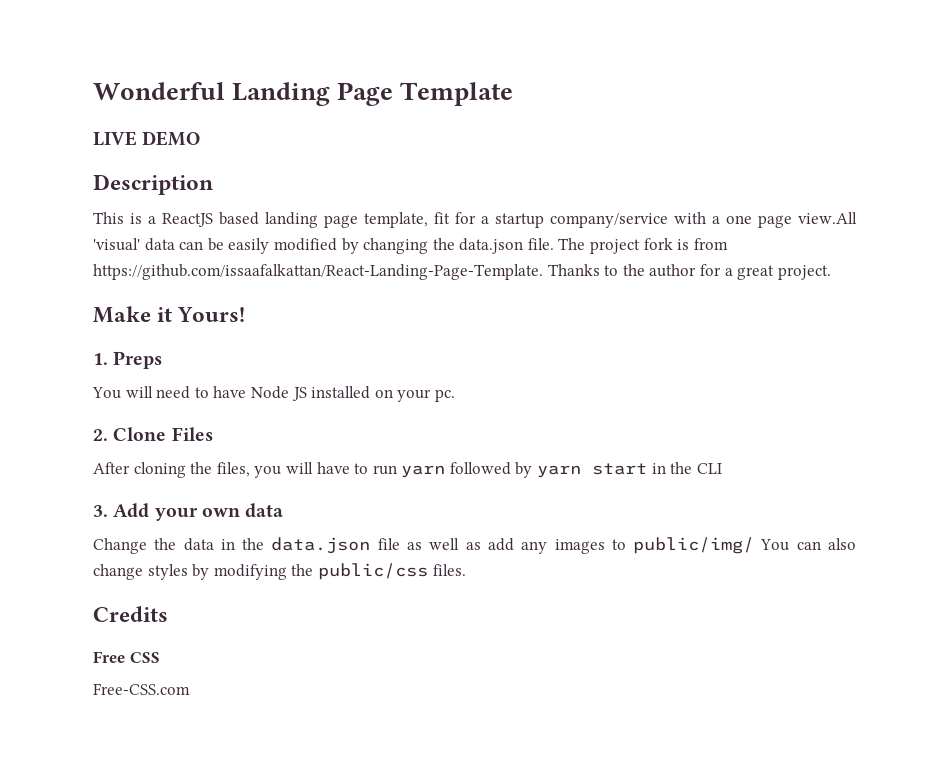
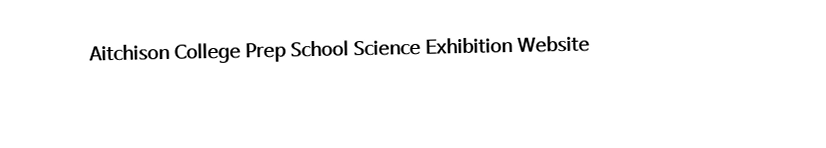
- Wonderful Landing Page Template
- LIVE DEMO
- Description
- This is a ReactJS based landing page template, fit for a startup company/service with a one page view.All 'visual' data can be easily modified by changing the data.json file. The project fork is from https://github.com/issaafalkattan/React-Landing-Page-Template. Thanks to the author for a great project.
- Make it Yours!
- 1. Preps
- You will need to have Node JS installed on your pc.
- 2. Clone Files
- After cloning the files, you will have to run yarn followed by yarn start in the CLI
- 3. Add your own data
- Change the data in the data.json file as well as add any images to public/img/ You can also change styles by modifying the public/css files.
- Credits
- Free CSS
- Free-CSS.com
+ Aitchison College Prep School Science Exhibition Website

